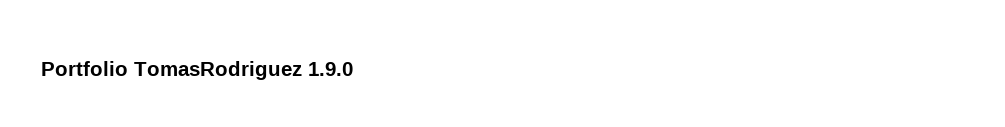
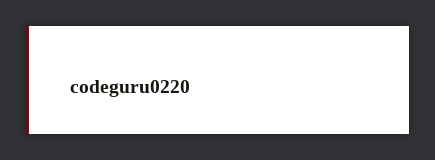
- Portfolio TomasRodriguez 1.9.0
+ codeguru0220

